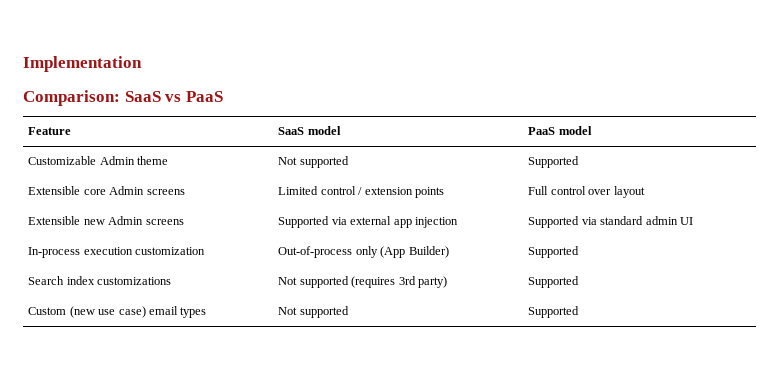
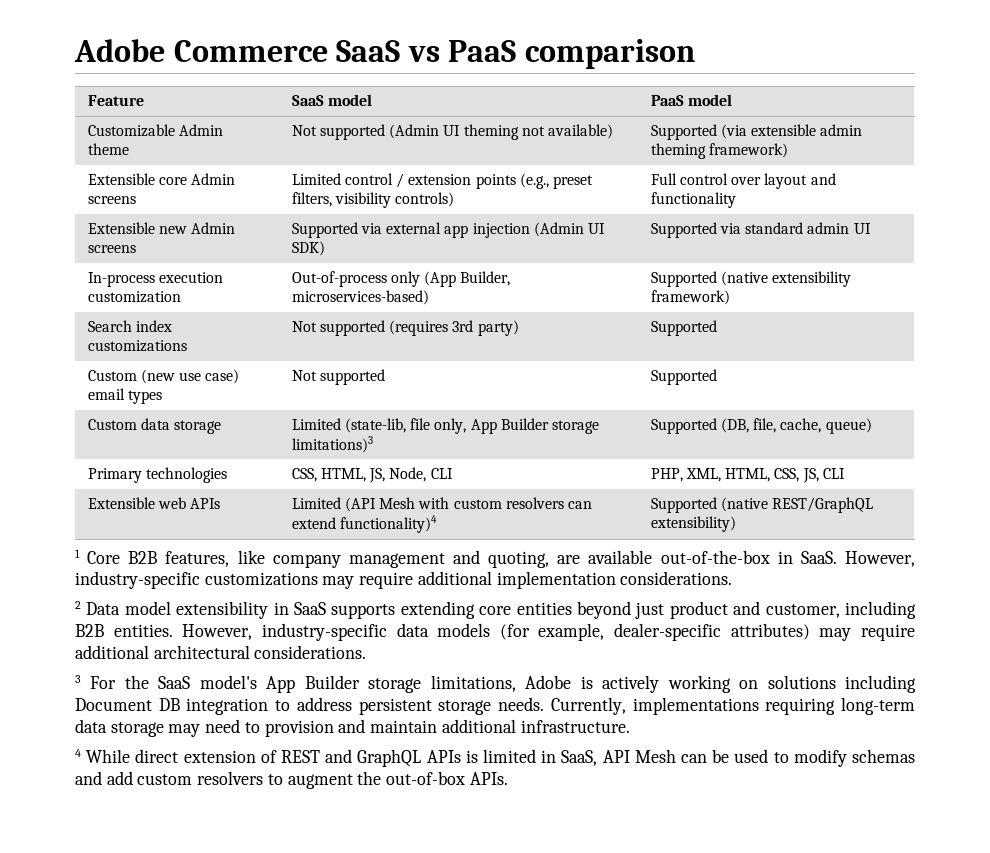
- Implementation
- Comparison: SaaS vs PaaS
+ Adobe Commerce SaaS vs PaaS comparison
- Customizable Admin theme | Not supported | Supported
+ Customizable Admin theme | Not supported (Admin UI theming not available) | Supported (via extensible admin theming framework)
- Extensible core Admin screens | Limited control / extension points | Full control over layout
+ Extensible core Admin screens | Limited control / extension points (e.g., preset filters, visibility controls) | Full control over layout and functionality
- Extensible new Admin screens | Supported via external app injection | Supported via standard admin UI
+ Extensible new Admin screens | Supported via external app injection (Admin UI SDK) | Supported via standard admin UI
- In-process execution customization | Out-of-process only (App Builder) | Supported
+ In-process execution customization | Out-of-process only (App Builder, microservices-based) | Supported (native extensibility framework)
+ Custom data storage | Limited (state-lib, file only, App Builder storage limitations)3 | Supported (DB, file, cache, queue)
+ Primary technologies | CSS, HTML, JS, Node, CLI | PHP, XML, HTML, CSS, JS, CLI
+ Extensible web APIs | Limited (API Mesh with custom resolvers can extend functionality)4 | Supported (native REST/GraphQL extensibility)
+ 1 Core B2B features, like company management and quoting, are available out-of-the-box in SaaS. However, industry-specific customizations may require additional implementation considerations.
+ 2 Data model extensibility in SaaS supports extending core entities beyond just product and customer, including B2B entities. However, industry-specific data models (for example, dealer-specific attributes) may require additional architectural considerations.
+ 3 For the SaaS model's App Builder storage limitations, Adobe is actively working on solutions including Document DB integration to address persistent storage needs. Currently, implementations requiring long-term data storage may need to provision and maintain additional infrastructure.
+ 4 While direct extension of REST and GraphQL APIs is limited in SaaS, API Mesh can be used to modify schemas and add custom resolvers to augment the out-of-box APIs.

